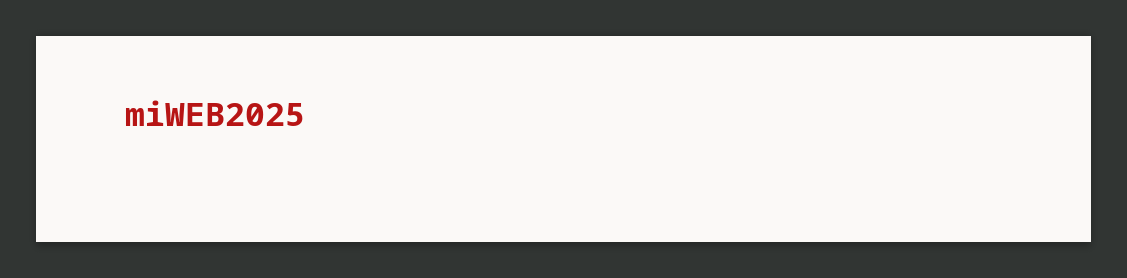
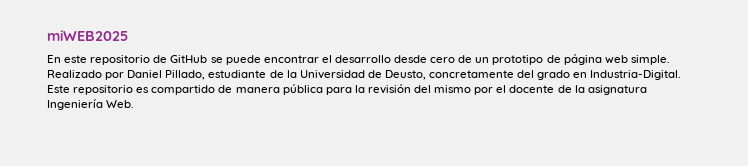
+ En este repositorio de GitHub se puede encontrar el desarrollo desde cero de un prototipo de página web simple. Realizado por Daniel Pillado, estudiante de la Universidad de Deusto, concretamente del grado en Industria-Digital. Este repositorio es compartido de manera pública para la revisión del mismo por el docente de la asignatura Ingeniería Web.

